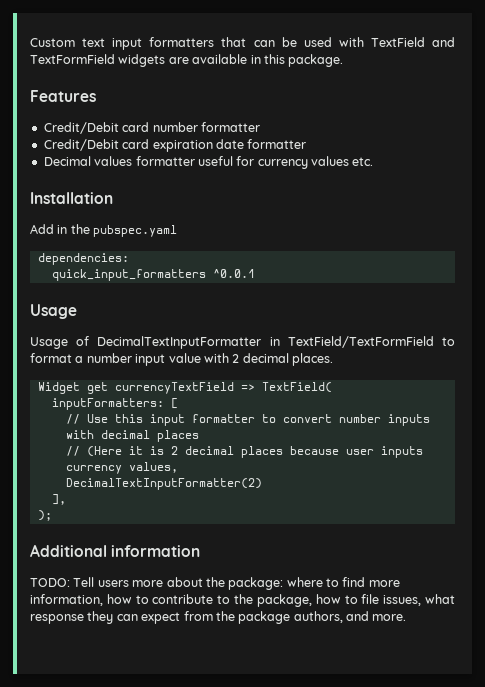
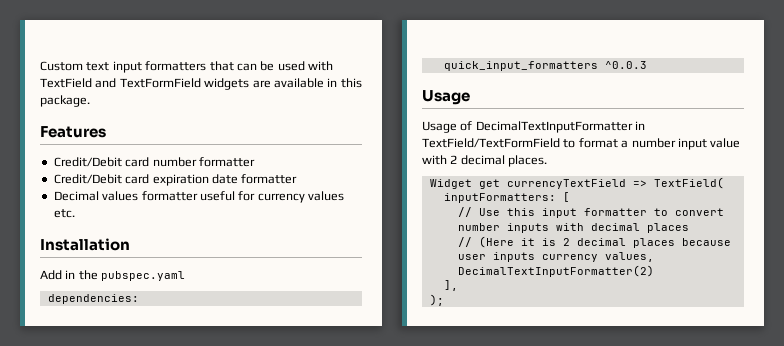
- quick_input_formatters ^0.0.1
+ quick_input_formatters ^0.0.3
- Additional information
- TODO: Tell users more about the package: where to find more information, how to contribute to the package, how to file issues, what response they can expect from the package authors, and more.

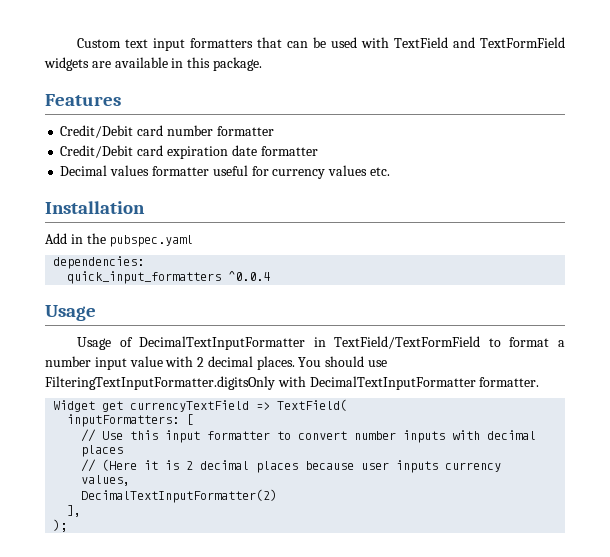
- quick_input_formatters ^0.0.3
+ quick_input_formatters ^0.0.4
+ You should use FilteringTextInputFormatter.digitsOnly with DecimalTextInputFormatter formatter.

